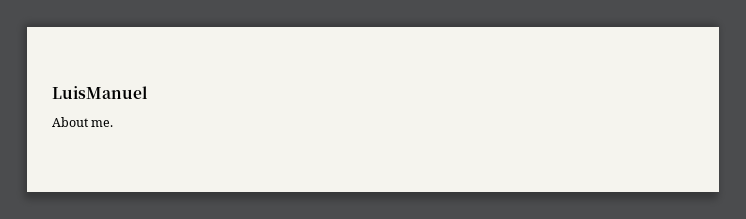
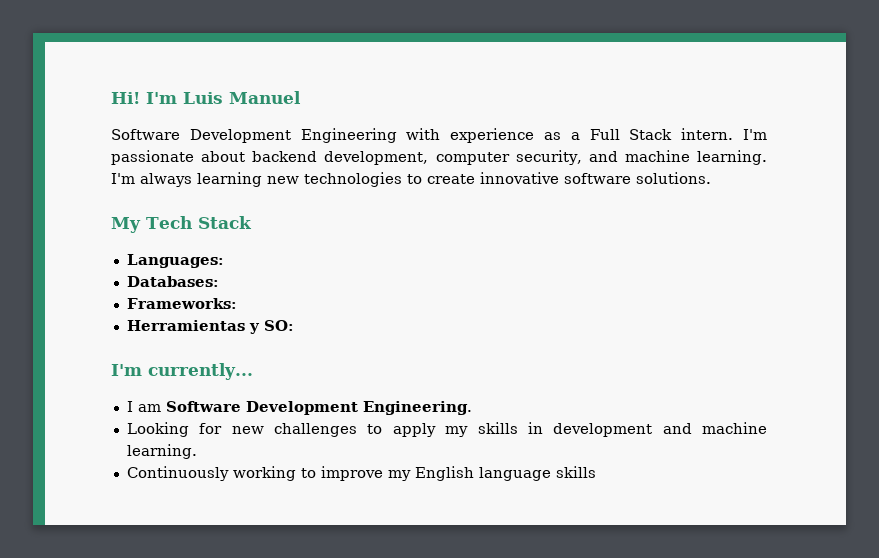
- LuisManuel
- About me.
+ Hi! I'm Luis Manuel
+ Software Development Engineering with experience as a Full Stack intern. I'm passionate about backend development, computer security, and machine learning. I'm always learning new technologies to create innovative software solutions.
+ My Tech Stack
+ Languages:
+ Databases:
+ Frameworks:
+ Herramientas y SO:
+ I'm currently...
+ I am Software Development Engineering.
+ Looking for new challenges to apply my skills in development and machine learning.
+ Continuously working to improve my English language skills

